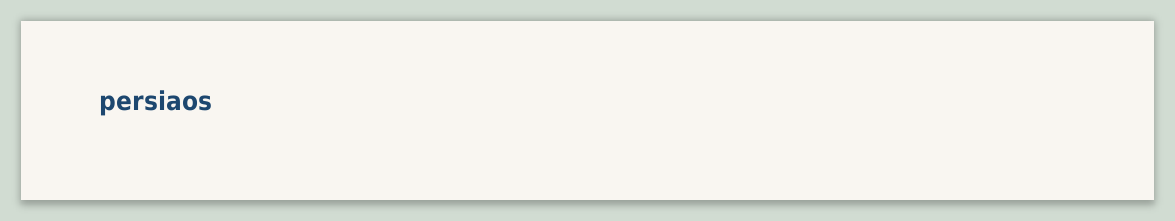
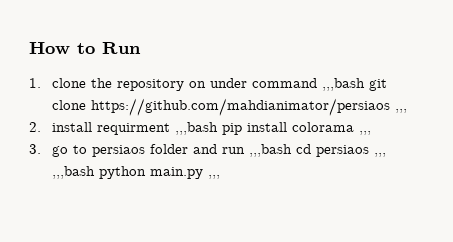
- persiaos
+ How to Run
+ 1. clone the repository on under command ,,,bash git clone https://github.com/mahdianimator/persiaos ,,,
+ 2. install requirment ,,,bash pip install colorama ,,,
+ 3. go to persiaos folder and run ,,,bash cd persiaos ,,, ,,,bash python main.py ,,,

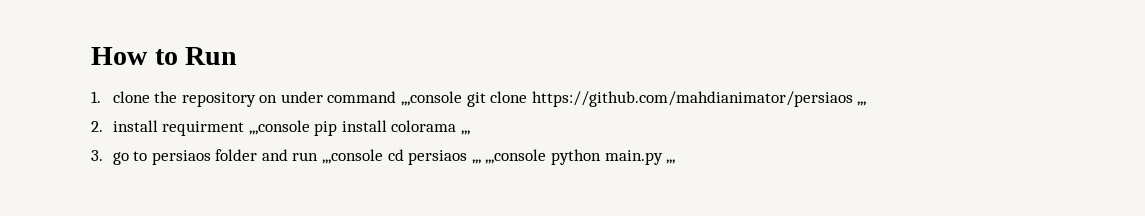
- 1. clone the repository on under command ,,,bash git clone https://github.com/mahdianimator/persiaos ,,,
+ 1. clone the repository on under command ,,,console git clone https://github.com/mahdianimator/persiaos ,,,
- 2. install requirment ,,,bash pip install colorama ,,,
+ 2. install requirment ,,,console pip install colorama ,,,
- 3. go to persiaos folder and run ,,,bash cd persiaos ,,, ,,,bash python main.py ,,,
+ 3. go to persiaos folder and run ,,,console cd persiaos ,,, ,,,console python main.py ,,,

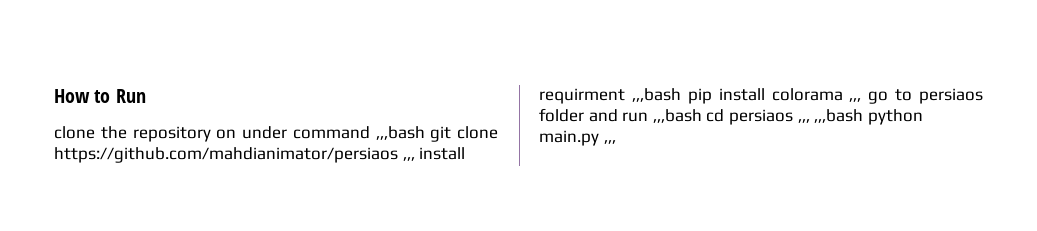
- 1. clone the repository on under command ,,,console git clone https://github.com/mahdianimator/persiaos ,,,
- 2. install requirment ,,,console pip install colorama ,,,
- 3. go to persiaos folder and run ,,,console cd persiaos ,,, ,,,console python main.py ,,,
+ clone the repository on under command ,,,bash git clone https://github.com/mahdianimator/persiaos ,,, install requirment ,,,bash pip install colorama ,,, go to persiaos folder and run ,,,bash cd persiaos ,,, ,,,bash python main.py ,,,

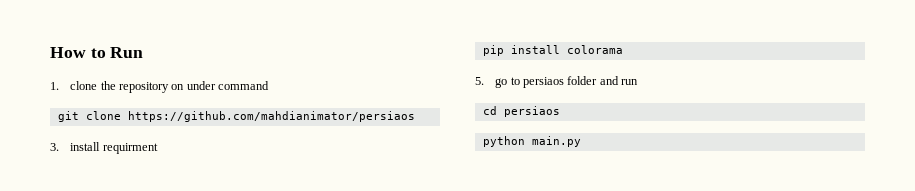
- clone the repository on under command ,,,bash git clone https://github.com/mahdianimator/persiaos ,,, install requirment ,,,bash pip install colorama ,,, go to persiaos folder and run ,,,bash cd persiaos ,,, ,,,bash python main.py ,,,
+ 1. clone the repository on under command
+ git clone https://github.com/mahdianimator/persiaos
+ 3. install requirment
+ pip install colorama
+ 5. go to persiaos folder and run
+ cd persiaos
+ python main.py

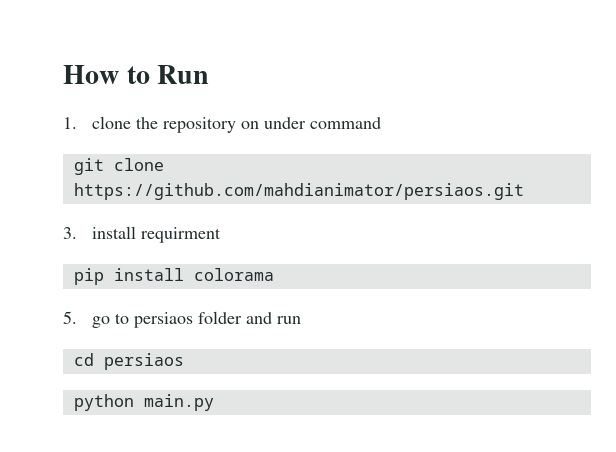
- git clone https://github.com/mahdianimator/persiaos
+ git clone https://github.com/mahdianimator/persiaos.git

